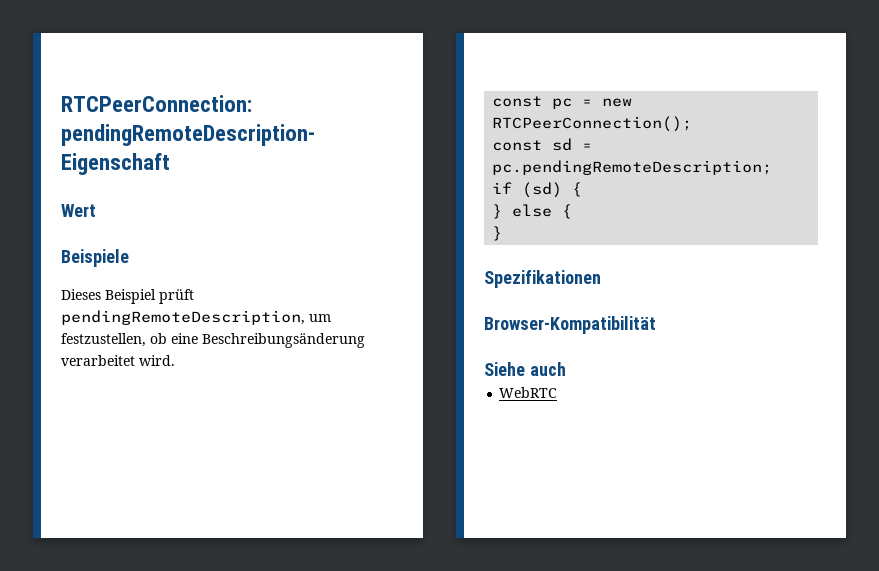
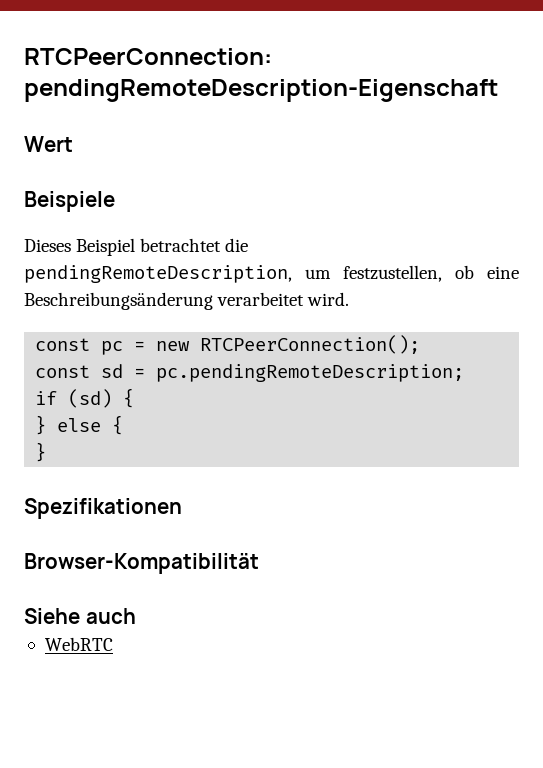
- Dieses Beispiel prüft pendingRemoteDescription, um festzustellen, ob eine Beschreibungsänderung verarbeitet wird.
+ Dieses Beispiel betrachtet die pendingRemoteDescription, um festzustellen, ob eine Beschreibungsänderung verarbeitet wird.

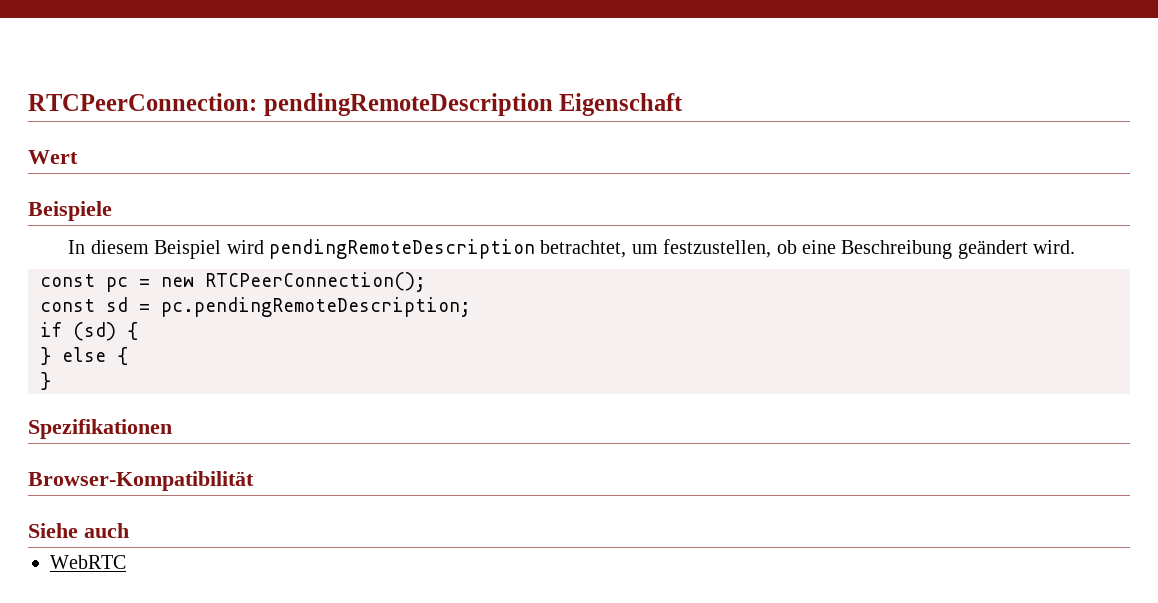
- RTCPeerConnection: pendingRemoteDescription-Eigenschaft
+ RTCPeerConnection: pendingRemoteDescription Eigenschaft
- Dieses Beispiel betrachtet die pendingRemoteDescription, um festzustellen, ob eine Beschreibungsänderung verarbeitet wird.
+ In diesem Beispiel wird pendingRemoteDescription betrachtet, um festzustellen, ob eine Beschreibung geändert wird.

